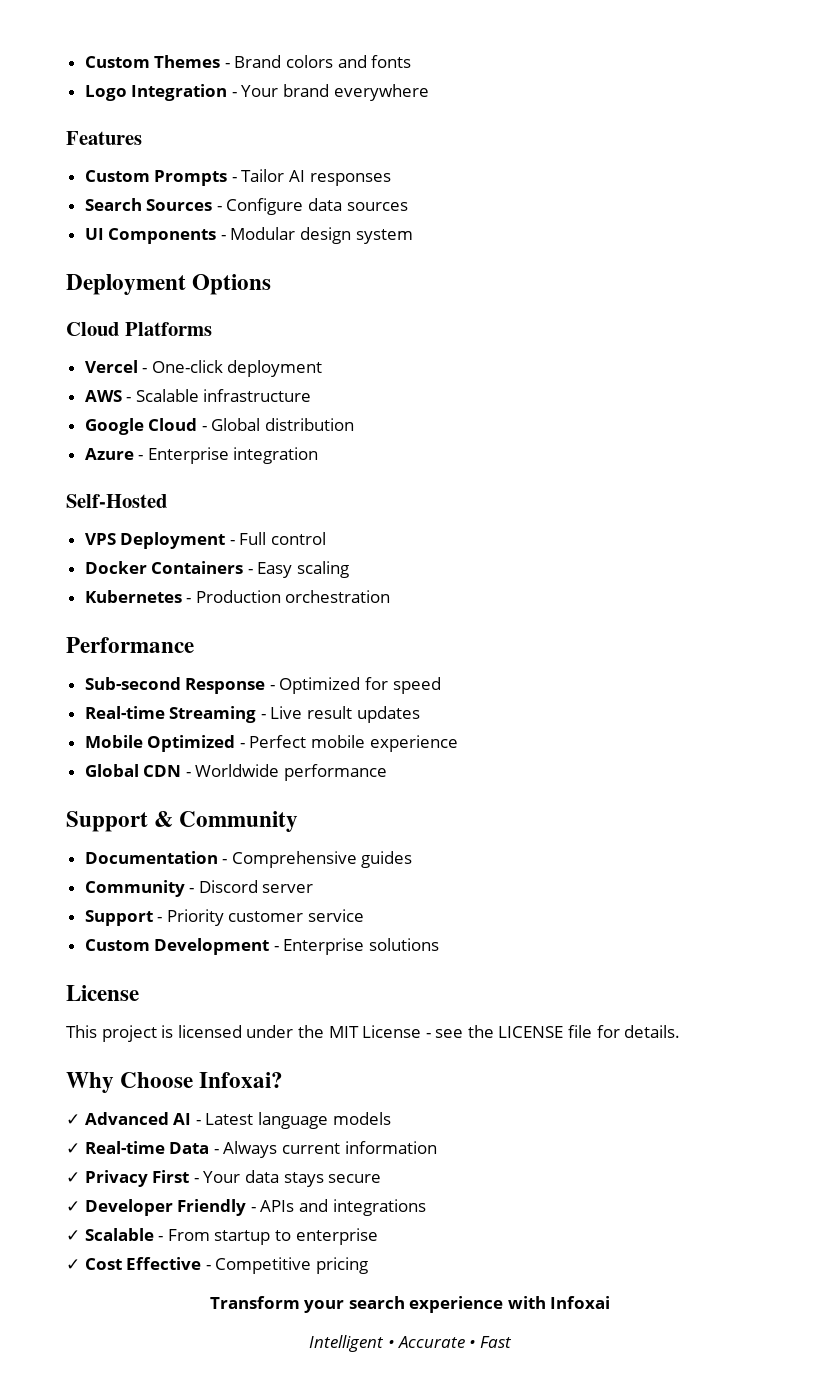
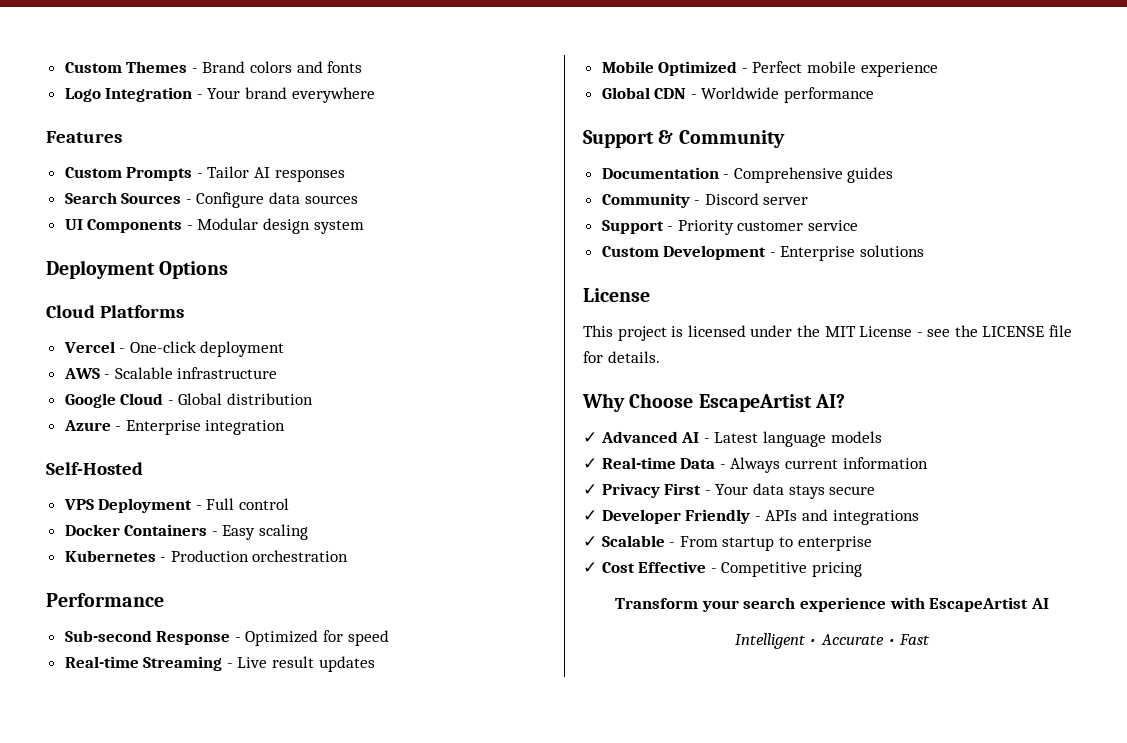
- Why Choose Infoxai?
+ Why Choose EscapeArtist AI?
- Transform your search experience with Infoxai
+ Transform your search experience with EscapeArtist AI

